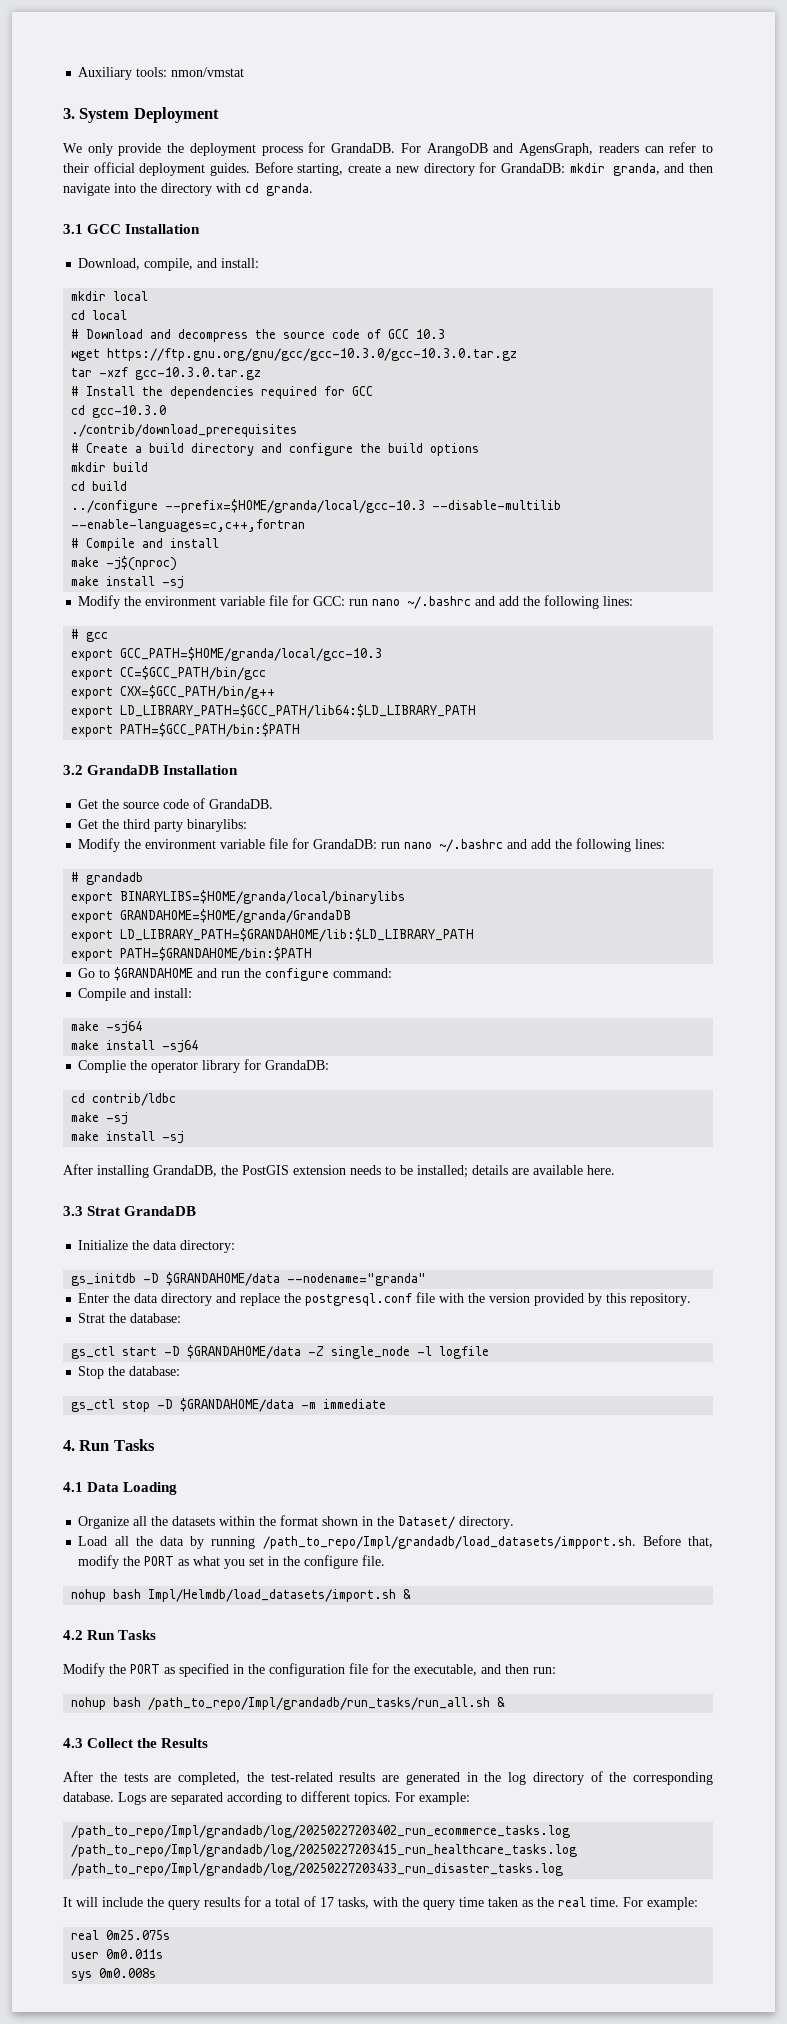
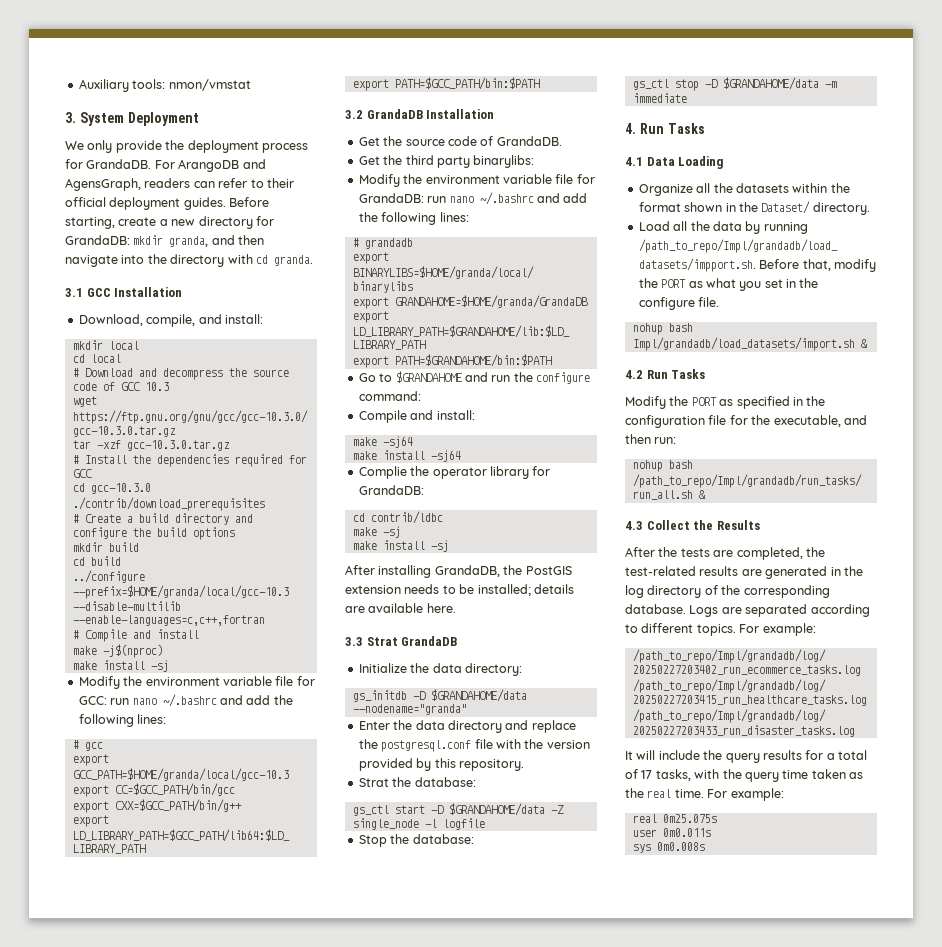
- nohup bash Impl/Helmdb/load_datasets/import.sh &
+ nohup bash Impl/grandadb/load_datasets/import.sh &

